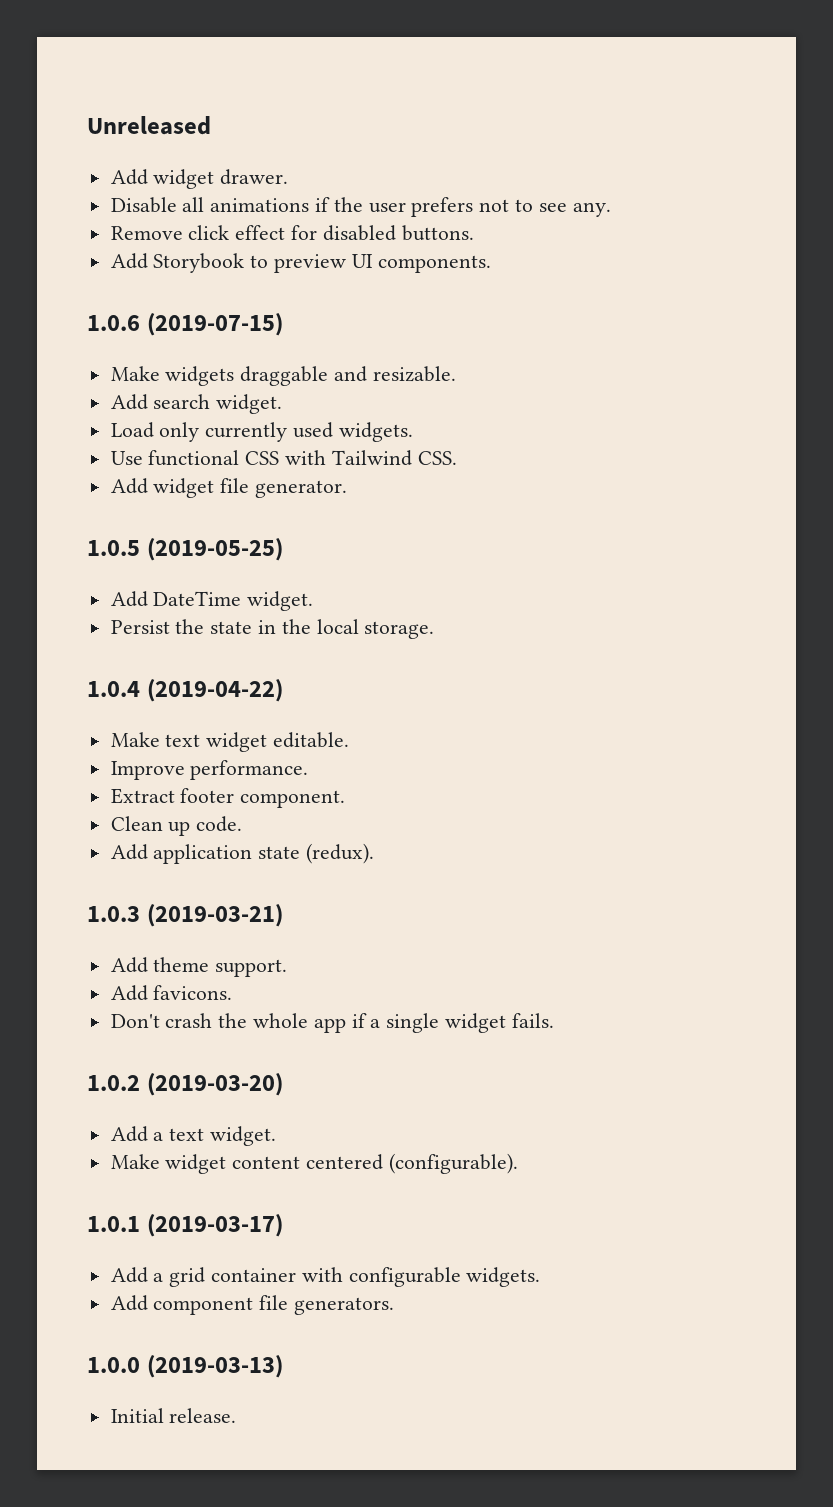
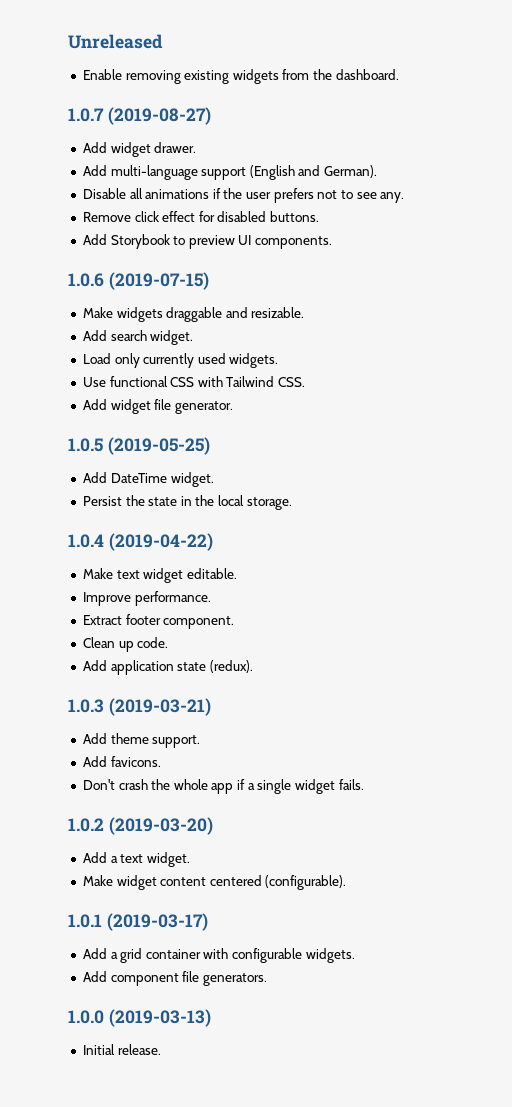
+ Enable removing existing widgets from the dashboard.
+ 1.0.7 (2019-08-27)
  Add widget drawer.
+ Add multi-language support (English and German).

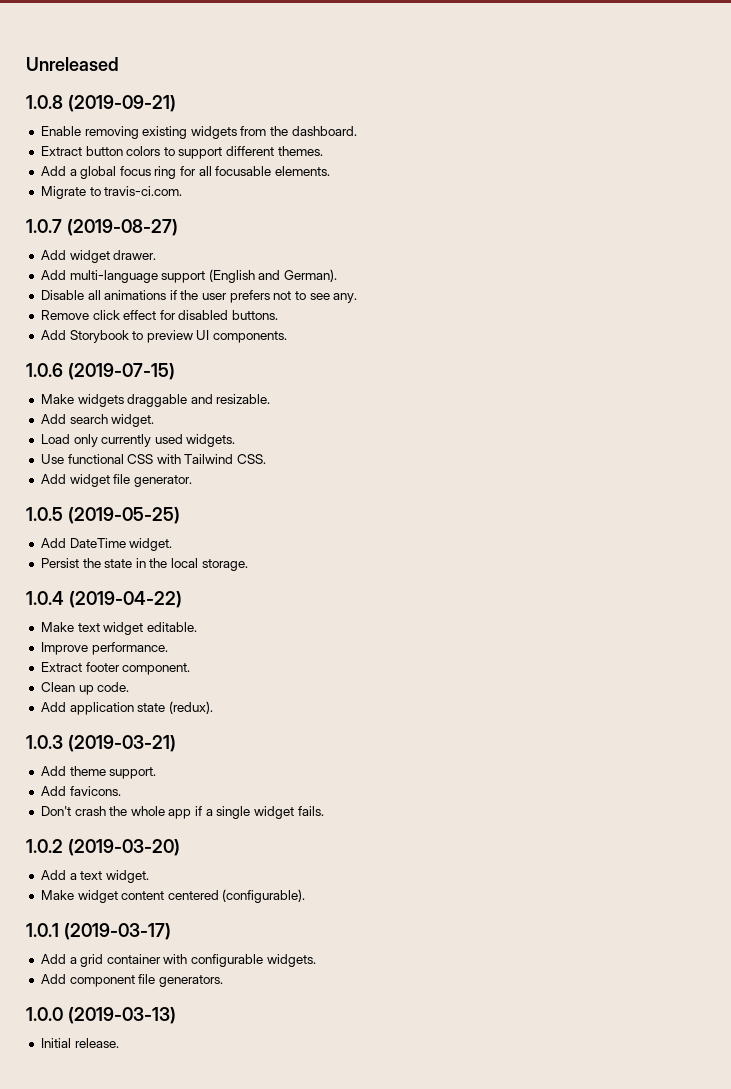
+ 1.0.8 (2019-09-21)
+ Extract button colors to support different themes.
+ Add a global focus ring for all focusable elements.
+ Migrate to travis-ci.com.

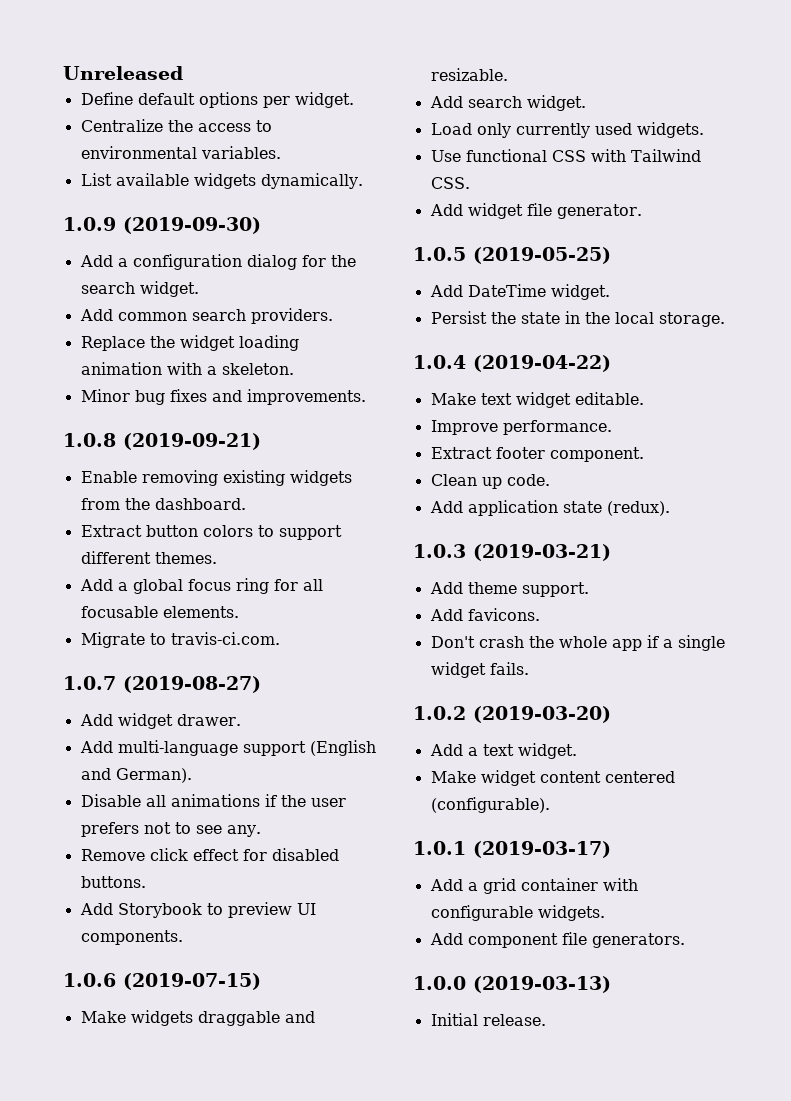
+ Define default options per widget.
+ Centralize the access to environmental variables.
+ List available widgets dynamically.
+ 1.0.9 (2019-09-30)
+ Add a configuration dialog for the search widget.
+ Add common search providers.
+ Replace the widget loading animation with a skeleton.
+ Minor bug fixes and improvements.

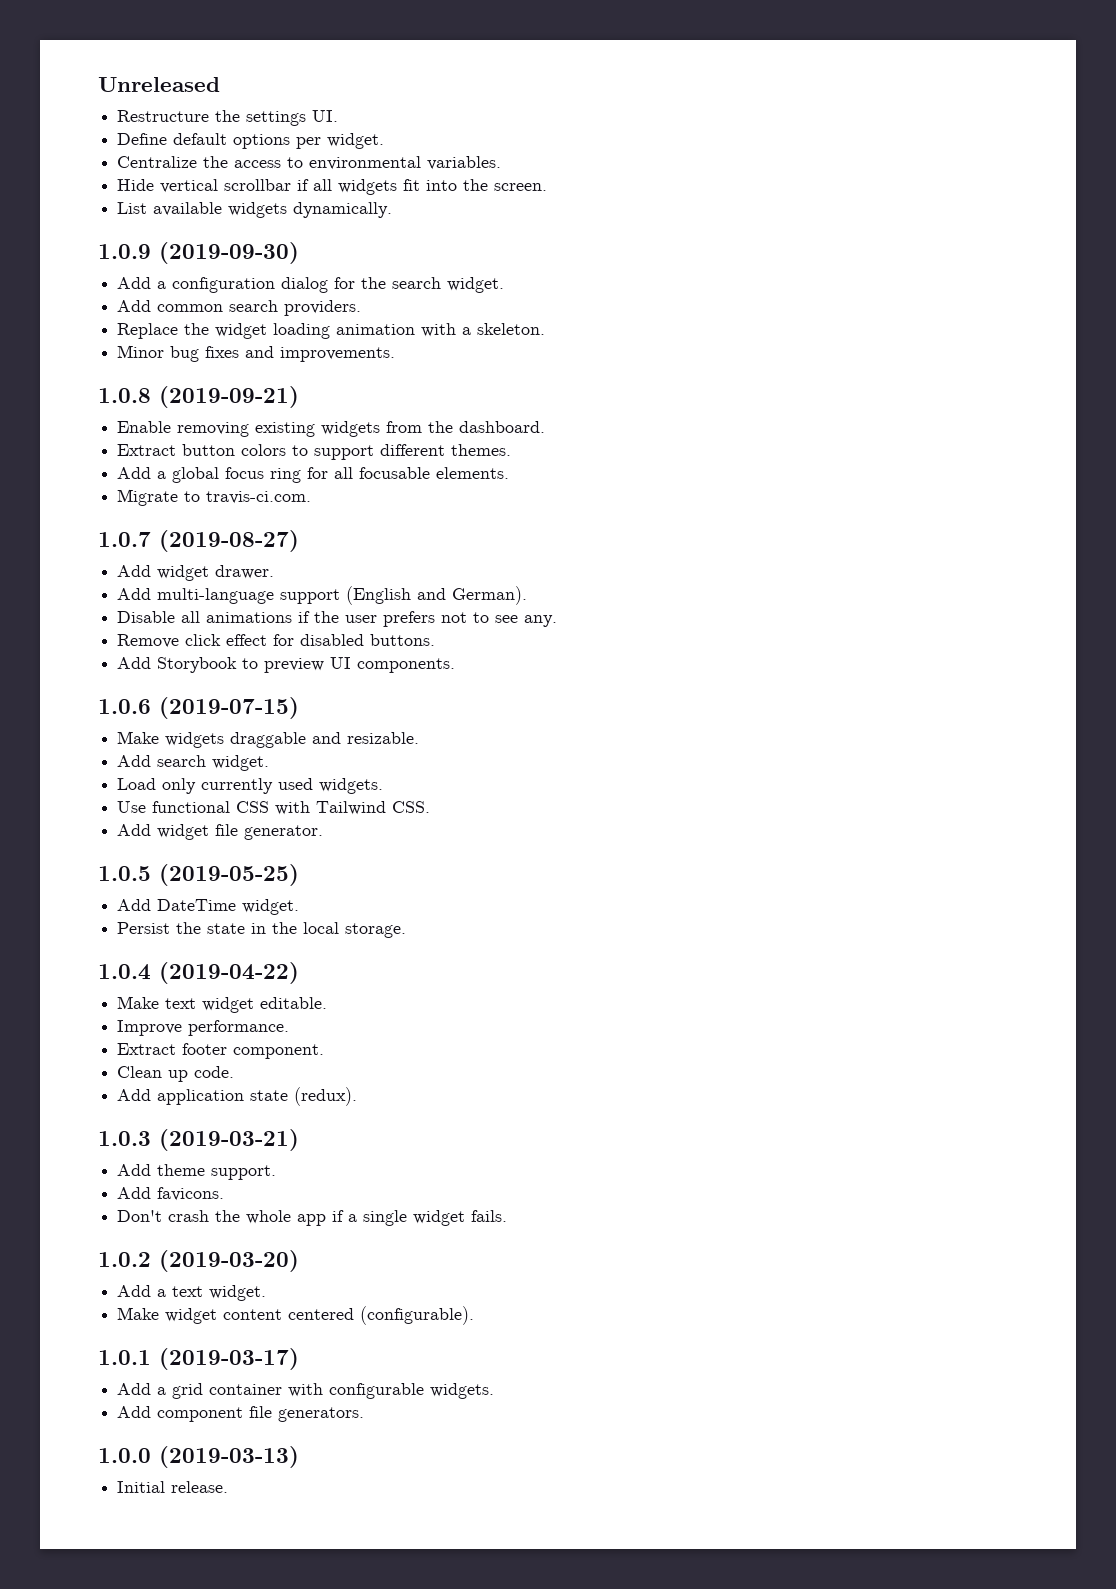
+ Restructure the settings UI.
+ Hide vertical scrollbar if all widgets fit into the screen.

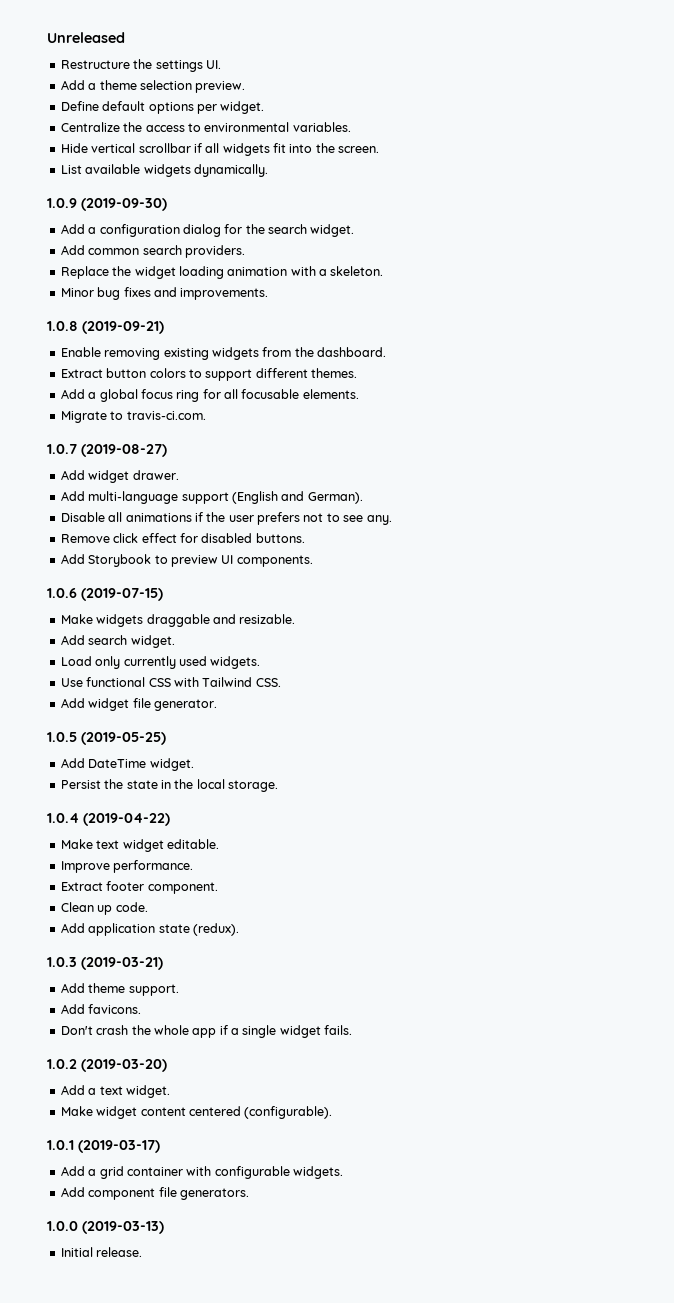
+ Add a theme selection preview.

